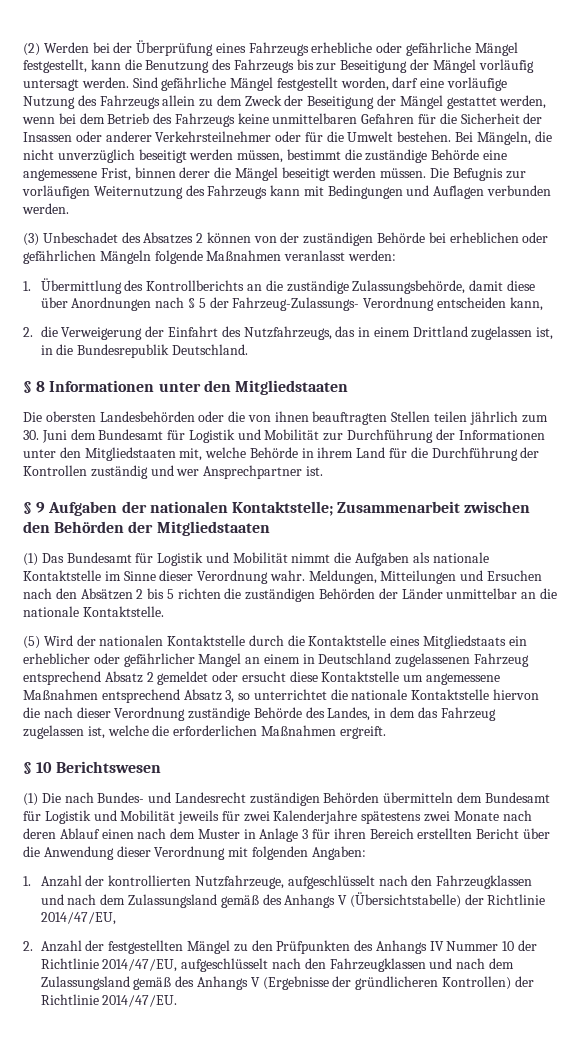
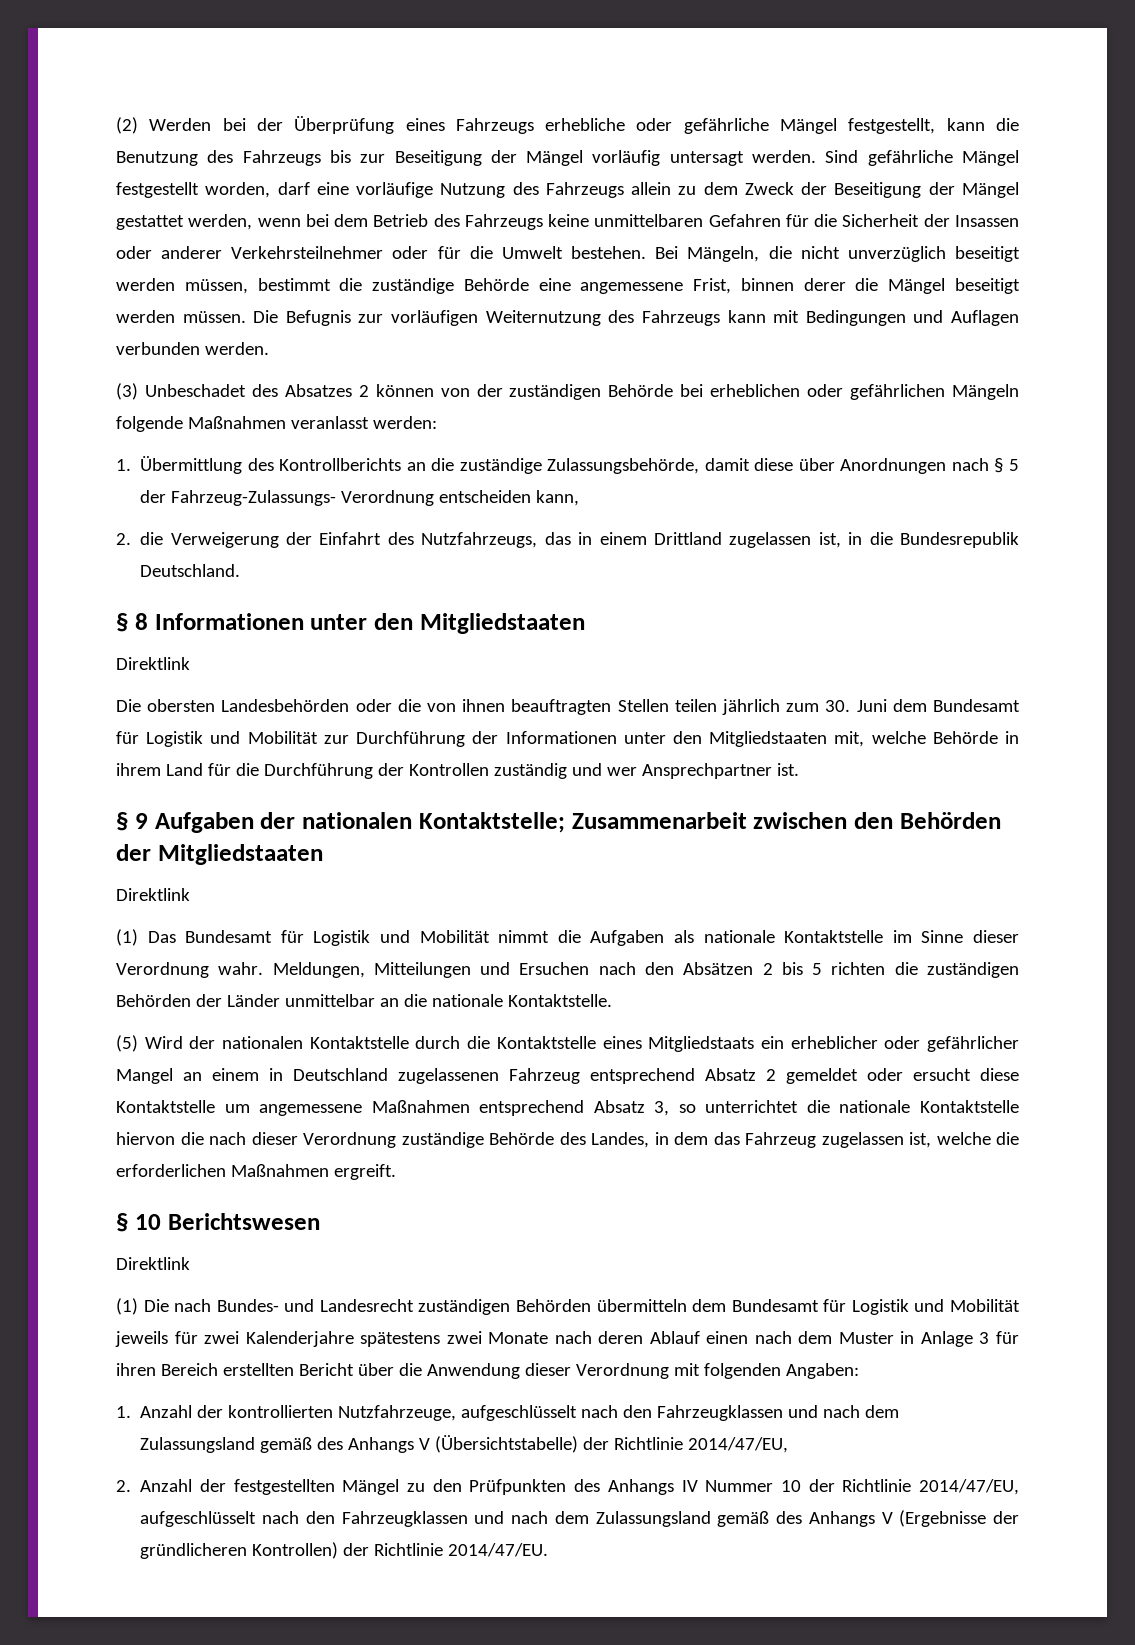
  § 8 Informationen unter den Mitgliedstaaten
+ Direktlink
  § 9 Aufgaben der nationalen Kontaktstelle; Zusammenarbeit zwischen den Behörden der Mitgliedstaaten
+ Direktlink
  § 10 Berichtswesen
+ Direktlink

